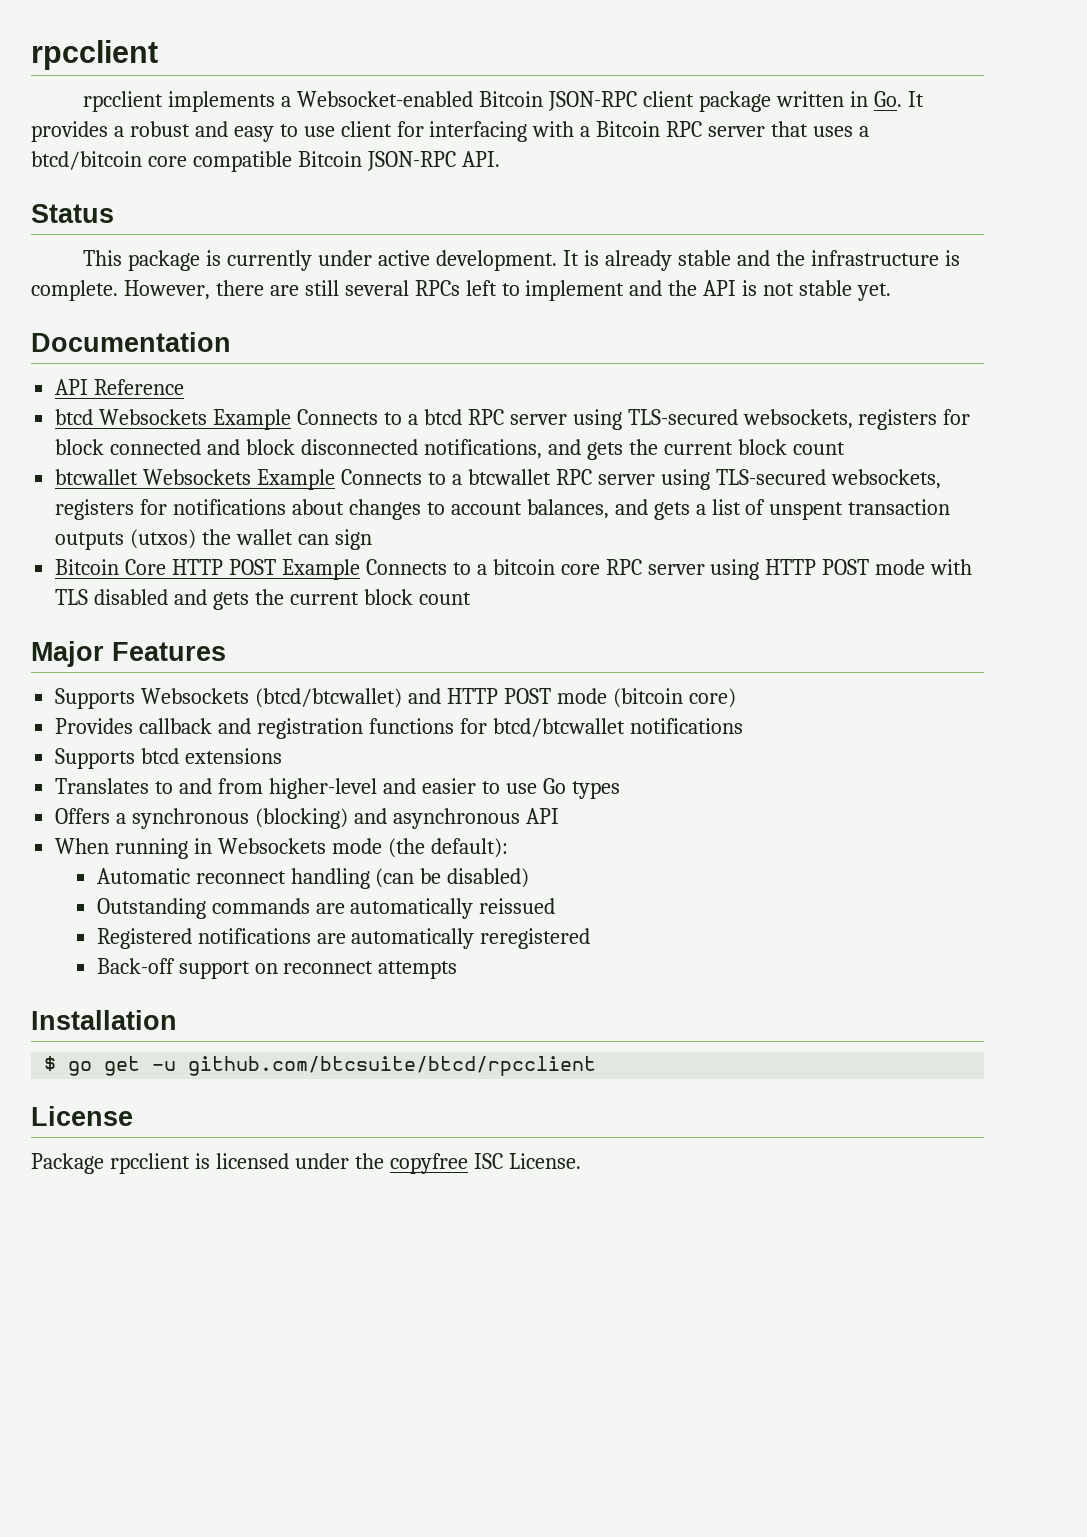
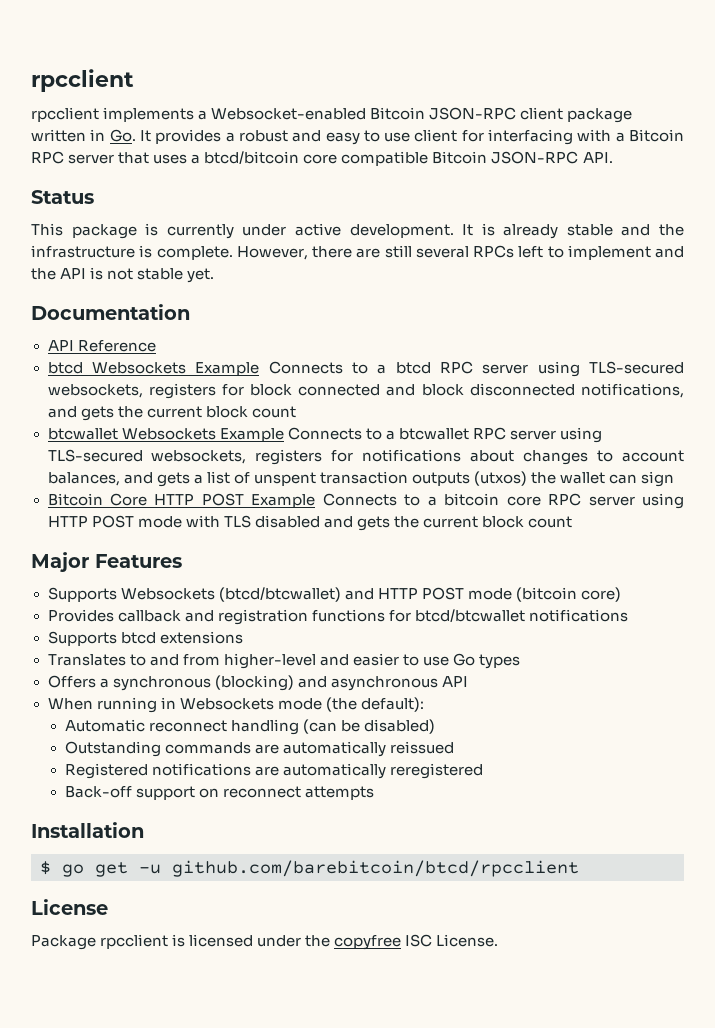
- $ go get -u github.com/btcsuite/btcd/rpcclient
+ $ go get -u github.com/barebitcoin/btcd/rpcclient

